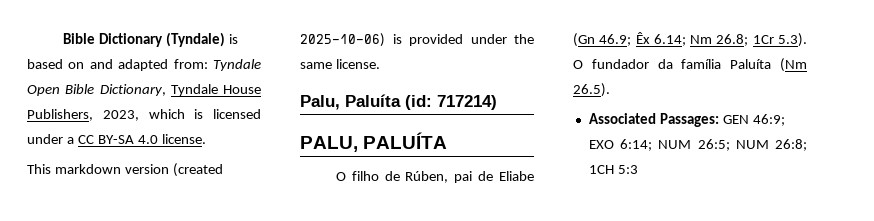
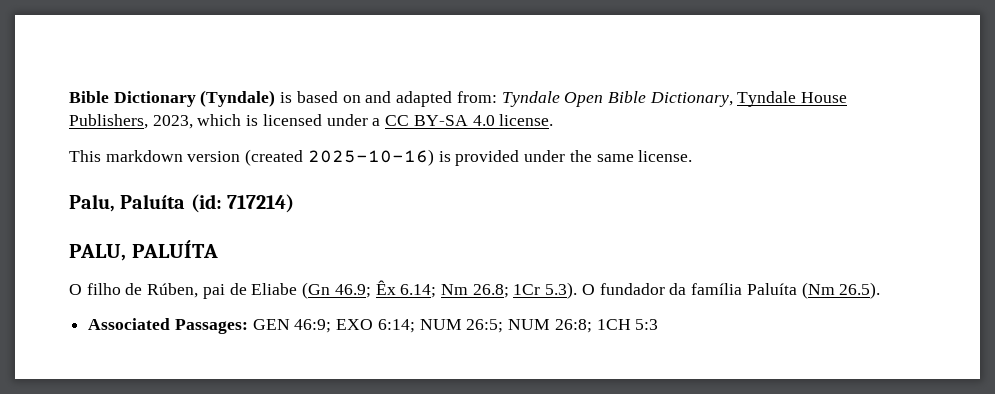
- This markdown version (created 2025-10-06) is provided under the same license.
+ This markdown version (created 2025-10-16) is provided under the same license.

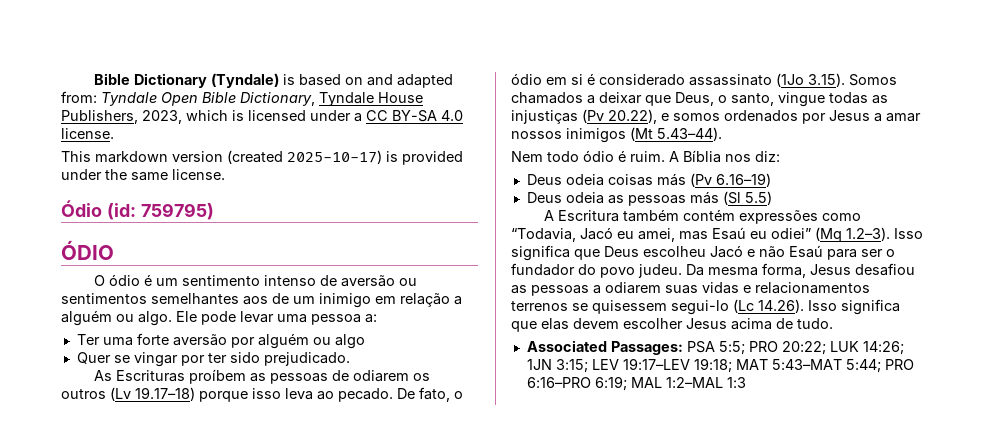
- This markdown version (created 2025-10-16) is provided under the same license.
+ This markdown version (created 2025-10-17) is provided under the same license.
- Palu, Paluíta (id: 717214)
- PALU, PALUÍTA
- O filho de Rúben, pai de Eliabe (Gn 46.9; Êx 6.14; Nm 26.8; 1Cr 5.3). O fundador da família Paluíta (Nm 26.5).
- Associated Passages: GEN 46:9; EXO 6:14; NUM 26:5; NUM 26:8; 1CH 5:3
+ Ódio (id: 759795)
+ ÓDIO
+ O ódio é um sentimento intenso de aversão ou sentimentos semelhantes aos de um inimigo em relação a alguém ou algo. Ele pode levar uma pessoa a:
+ Ter uma forte aversão por alguém ou algo
+ Quer se vingar por ter sido prejudicado.
+ As Escrituras proíbem as pessoas de odiarem os outros (Lv 19.17–18) porque isso leva ao pecado. De fato, o ódio em si é considerado assassinato (1Jo 3.15). Somos chamados a deixar que Deus, o santo, vingue todas as injustiças (Pv 20.22), e somos ordenados por Jesus a amar nossos inimigos (Mt 5.43–44).
+ Nem todo ódio é ruim. A Bíblia nos diz:
+ Deus odeia coisas más (Pv 6.16–19)
+ Deus odeia as pessoas más (Sl 5.5)
+ A Escritura também contém expressões como “Todavia, Jacó eu amei, mas Esaú eu odiei” (Mq 1.2–3). Isso significa que Deus escolheu Jacó e não Esaú para ser o fundador do povo judeu. Da mesma forma, Jesus desafiou as pessoas a odiarem suas vidas e relacionamentos terrenos se quisessem segui-lo (Lc 14.26). Isso significa que elas devem escolher Jesus acima de tudo.
+ Associated Passages: PSA 5:5; PRO 20:22; LUK 14:26; 1JN 3:15; LEV 19:17–LEV 19:18; MAT 5:43–MAT 5:44; PRO 6:16–PRO 6:19; MAL 1:2–MAL 1:3

